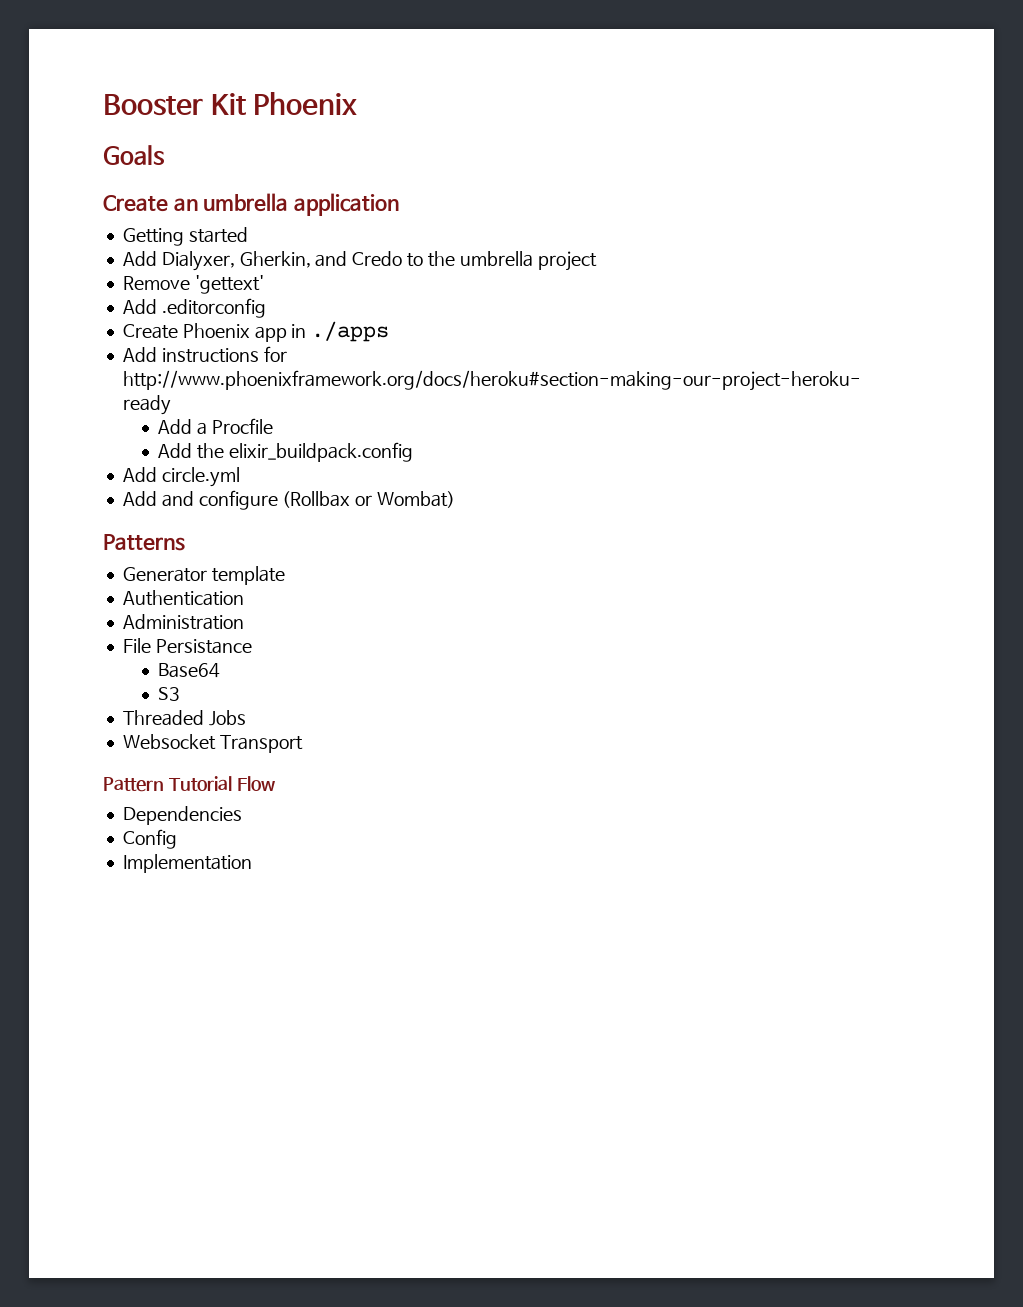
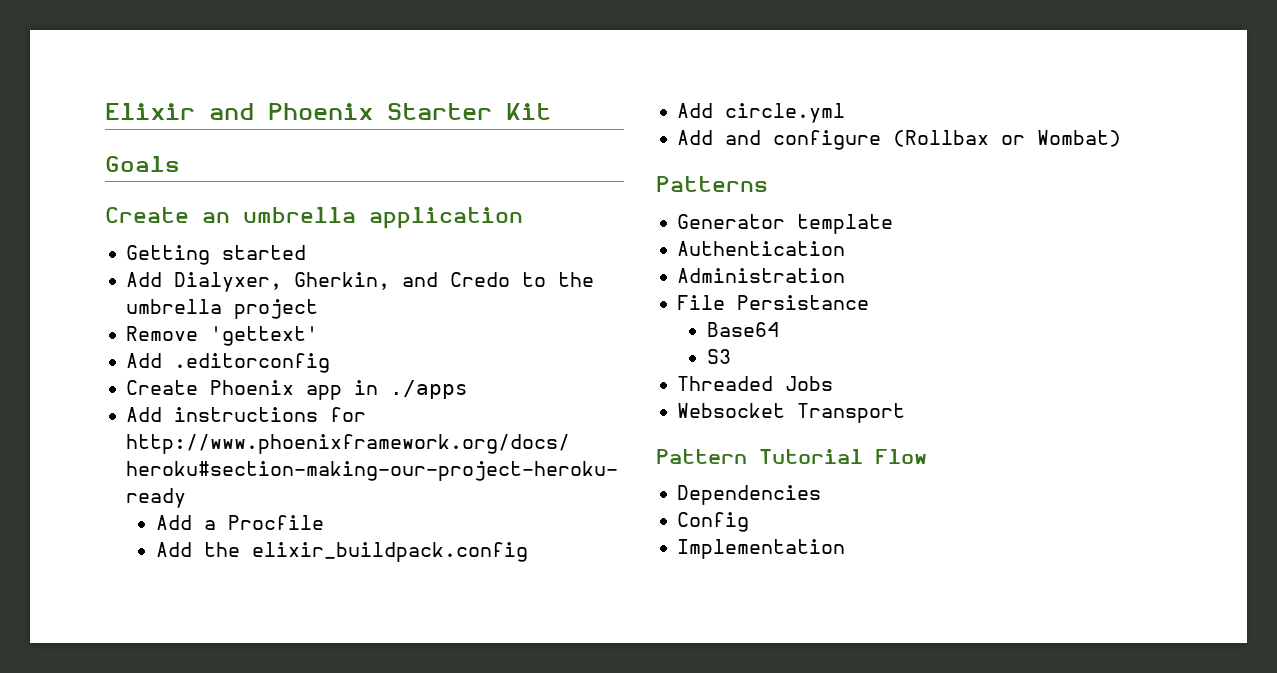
- Booster Kit Phoenix
+ Elixir and Phoenix Starter Kit

